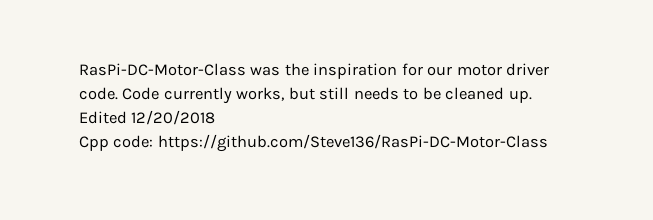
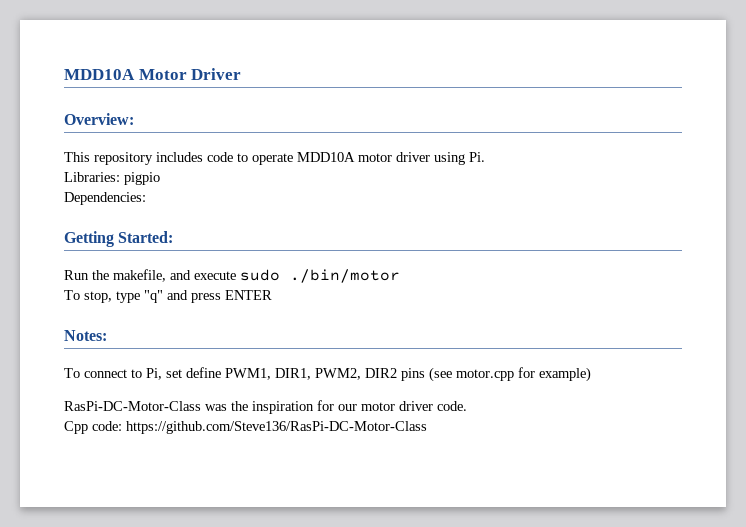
+ MDD10A Motor Driver
+ Overview:
+ This repository includes code to operate MDD10A motor driver using Pi.
+ Libraries: pigpio
+ Dependencies:
+ Getting Started:
+ Run the makefile, and execute sudo ./bin/motor
+ To stop, type "q" and press ENTER
+ Notes:
+ To connect to Pi, set define PWM1, DIR1, PWM2, DIR2 pins (see motor.cpp for example)
- Code currently works, but still needs to be cleaned up. Edited 12/20/2018

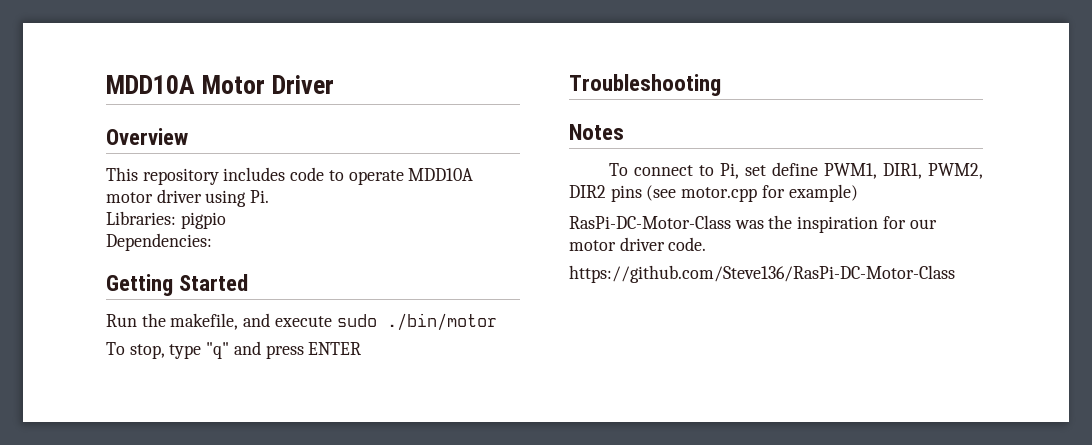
- Overview:
+ Overview
- Getting Started:
+ Getting Started
- Notes:
+ Troubleshooting
+ Notes
- Cpp code: https://github.com/Steve136/RasPi-DC-Motor-Class
+ https://github.com/Steve136/RasPi-DC-Motor-Class

